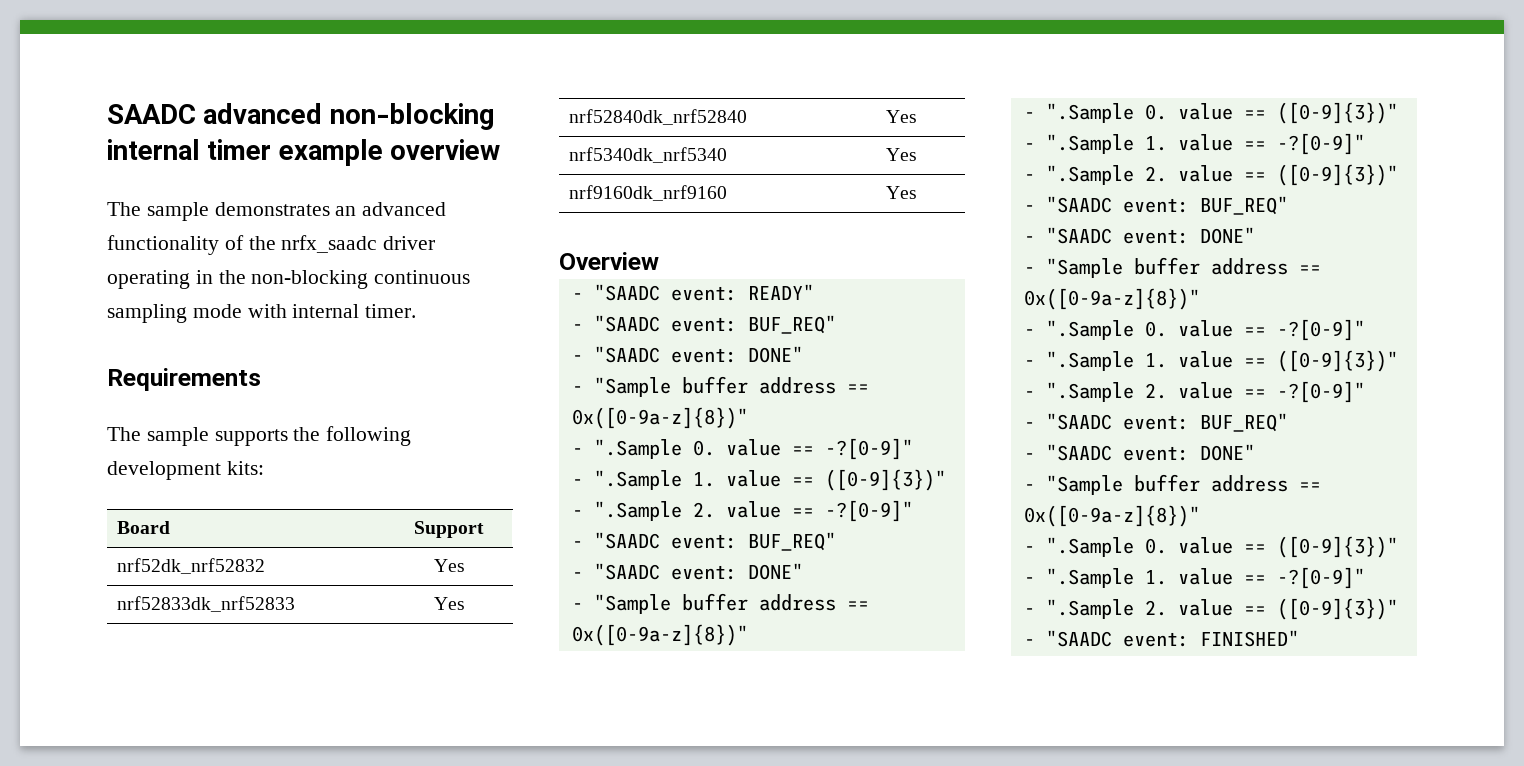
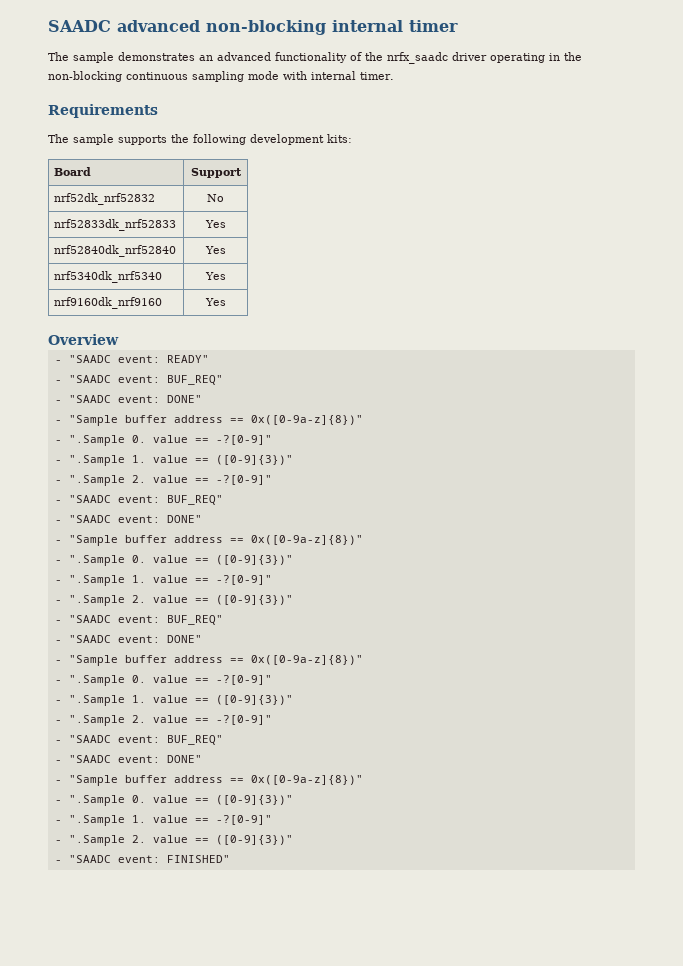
- SAADC advanced non-blocking internal timer example overview
+ SAADC advanced non-blocking internal timer
- nrf52dk_nrf52832 | Yes
+ nrf52dk_nrf52832 | No

